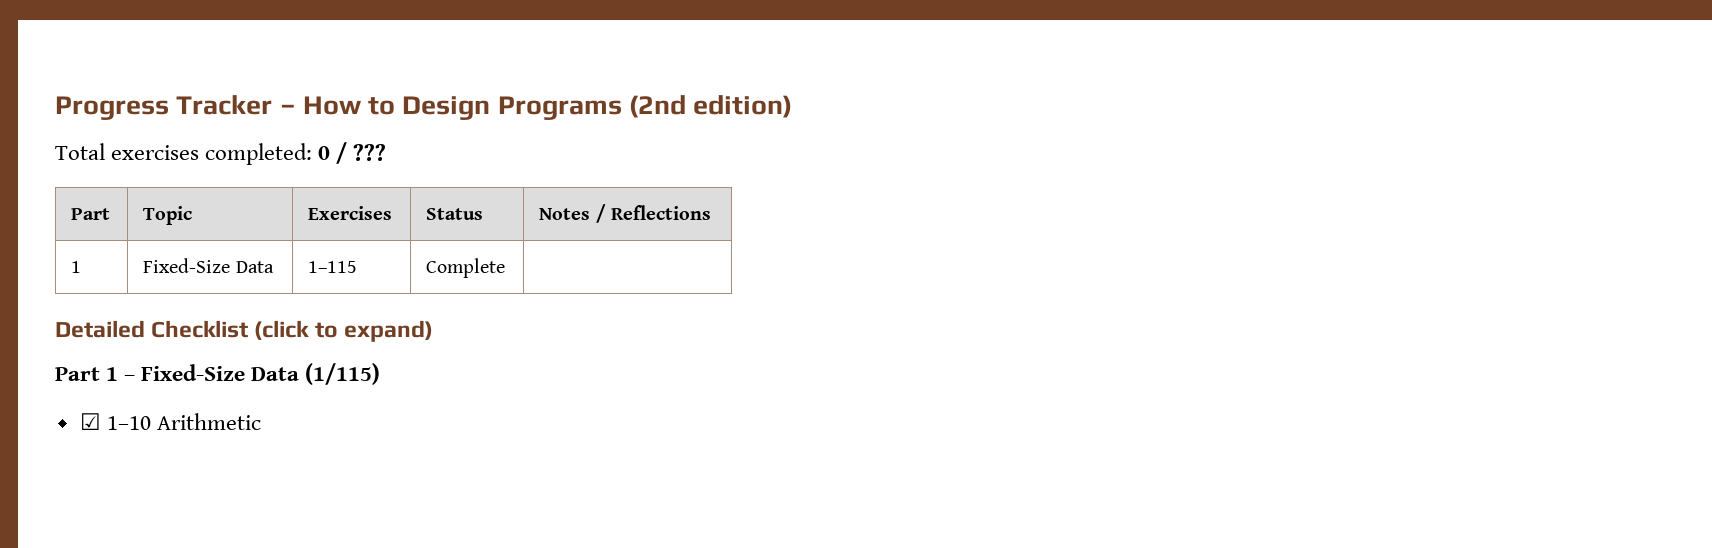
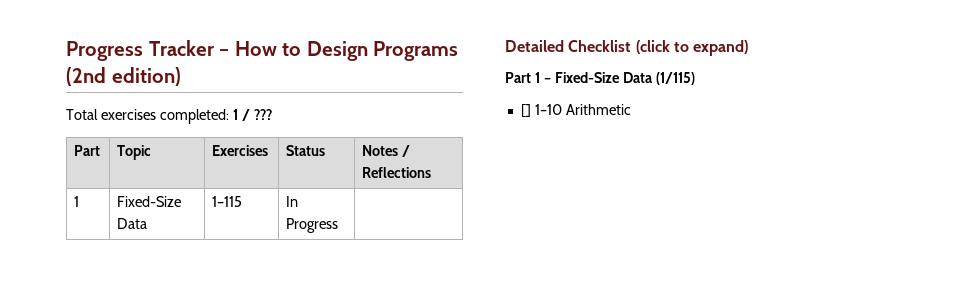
- Total exercises completed: 0 / ???
+ Total exercises completed: 1 / ???
- 1 | Fixed-Size Data | 1–115 | Complete |
+ 1 | Fixed-Size Data | 1–115 | In Progress |
- ☑ 1–10 Arithmetic
+ [] 1–10 Arithmetic

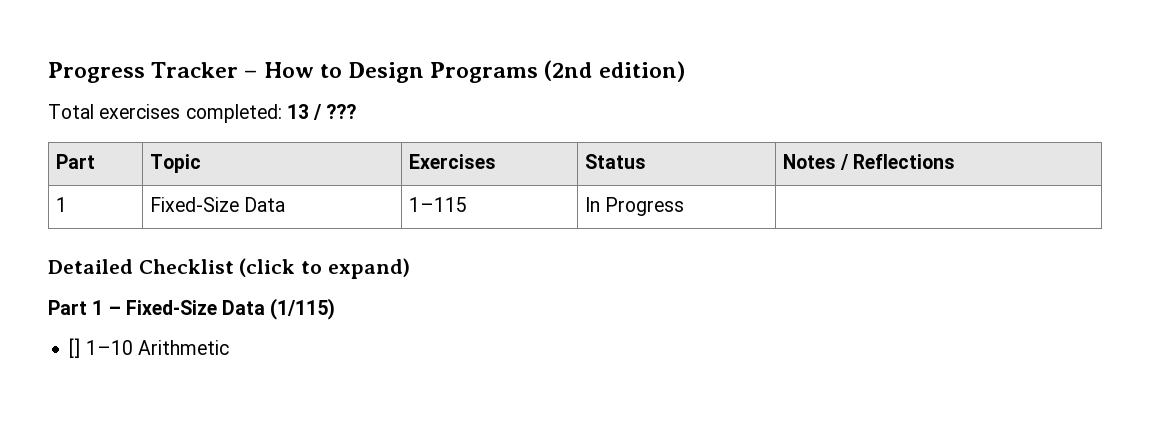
- Total exercises completed: 1 / ???
+ Total exercises completed: 13 / ???

